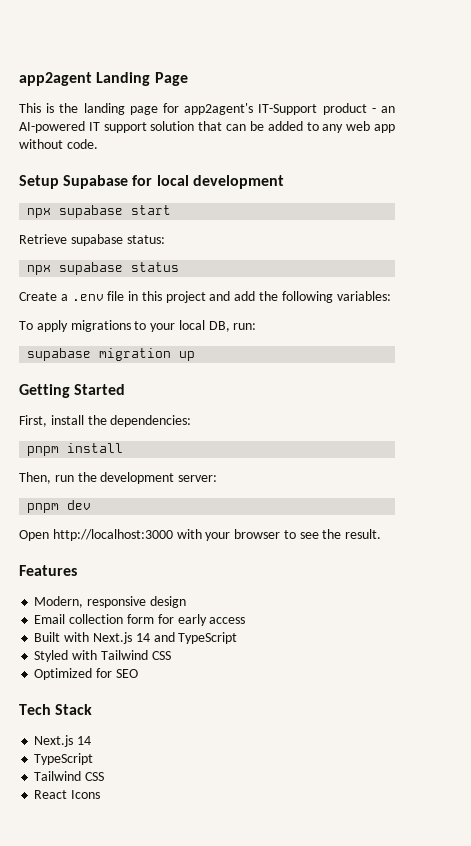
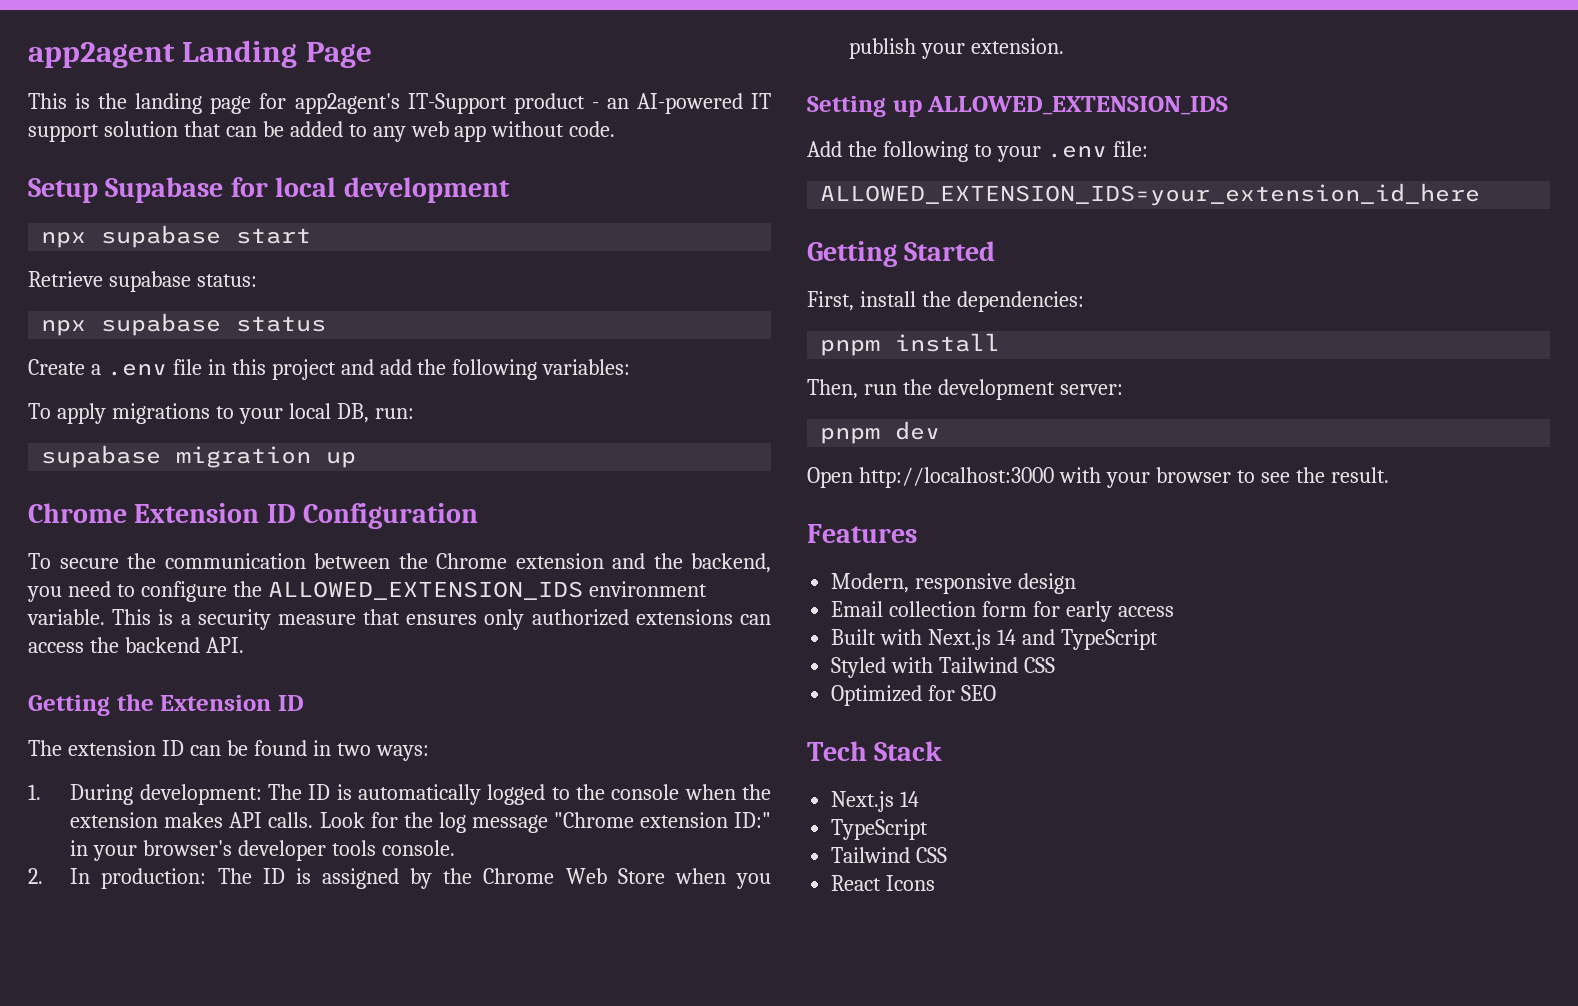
+ Chrome Extension ID Configuration
+ To secure the communication between the Chrome extension and the backend, you need to configure the ALLOWED_EXTENSION_IDS environment variable. This is a security measure that ensures only authorized extensions can access the backend API.
+ Getting the Extension ID
+ The extension ID can be found in two ways:
+ 1. During development: The ID is automatically logged to the console when the extension makes API calls. Look for the log message "Chrome extension ID:" in your browser's developer tools console.
+ 2. In production: The ID is assigned by the Chrome Web Store when you publish your extension.
+ Setting up ALLOWED_EXTENSION_IDS
+ Add the following to your .env file:
+ ALLOWED_EXTENSION_IDS=your_extension_id_here

